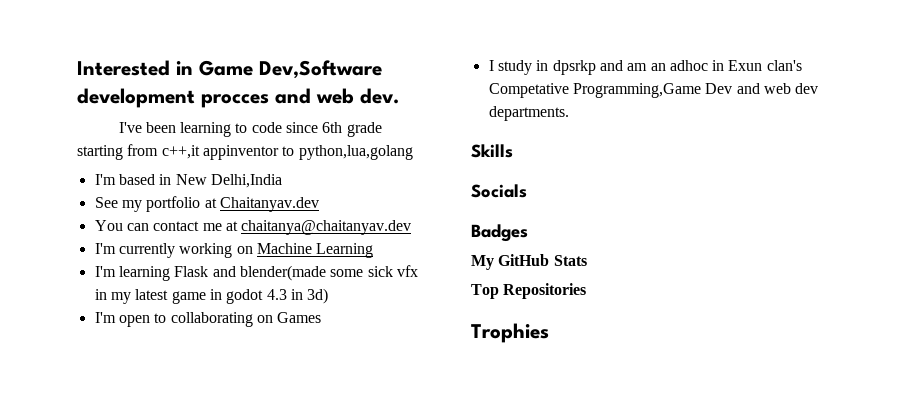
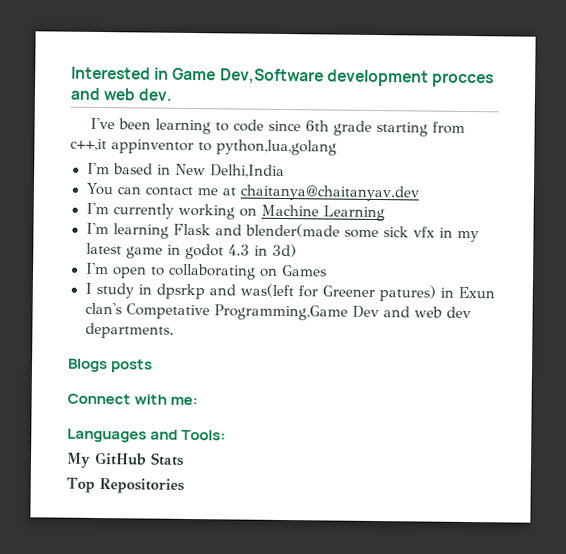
- See my portfolio at Chaitanyav.dev
- I study in dpsrkp and am an adhoc in Exun clan's Competative Programming,Game Dev and web dev departments.
+ I study in dpsrkp and was(left for Greener patures) in Exun clan's Competative Programming,Game Dev and web dev departments.
- Skills
- Socials
- Badges
+ Blogs posts
+ Connect with me:
+ Languages and Tools:
- Trophies

